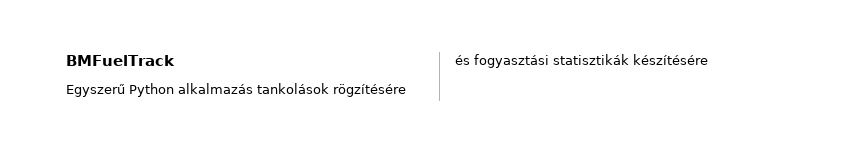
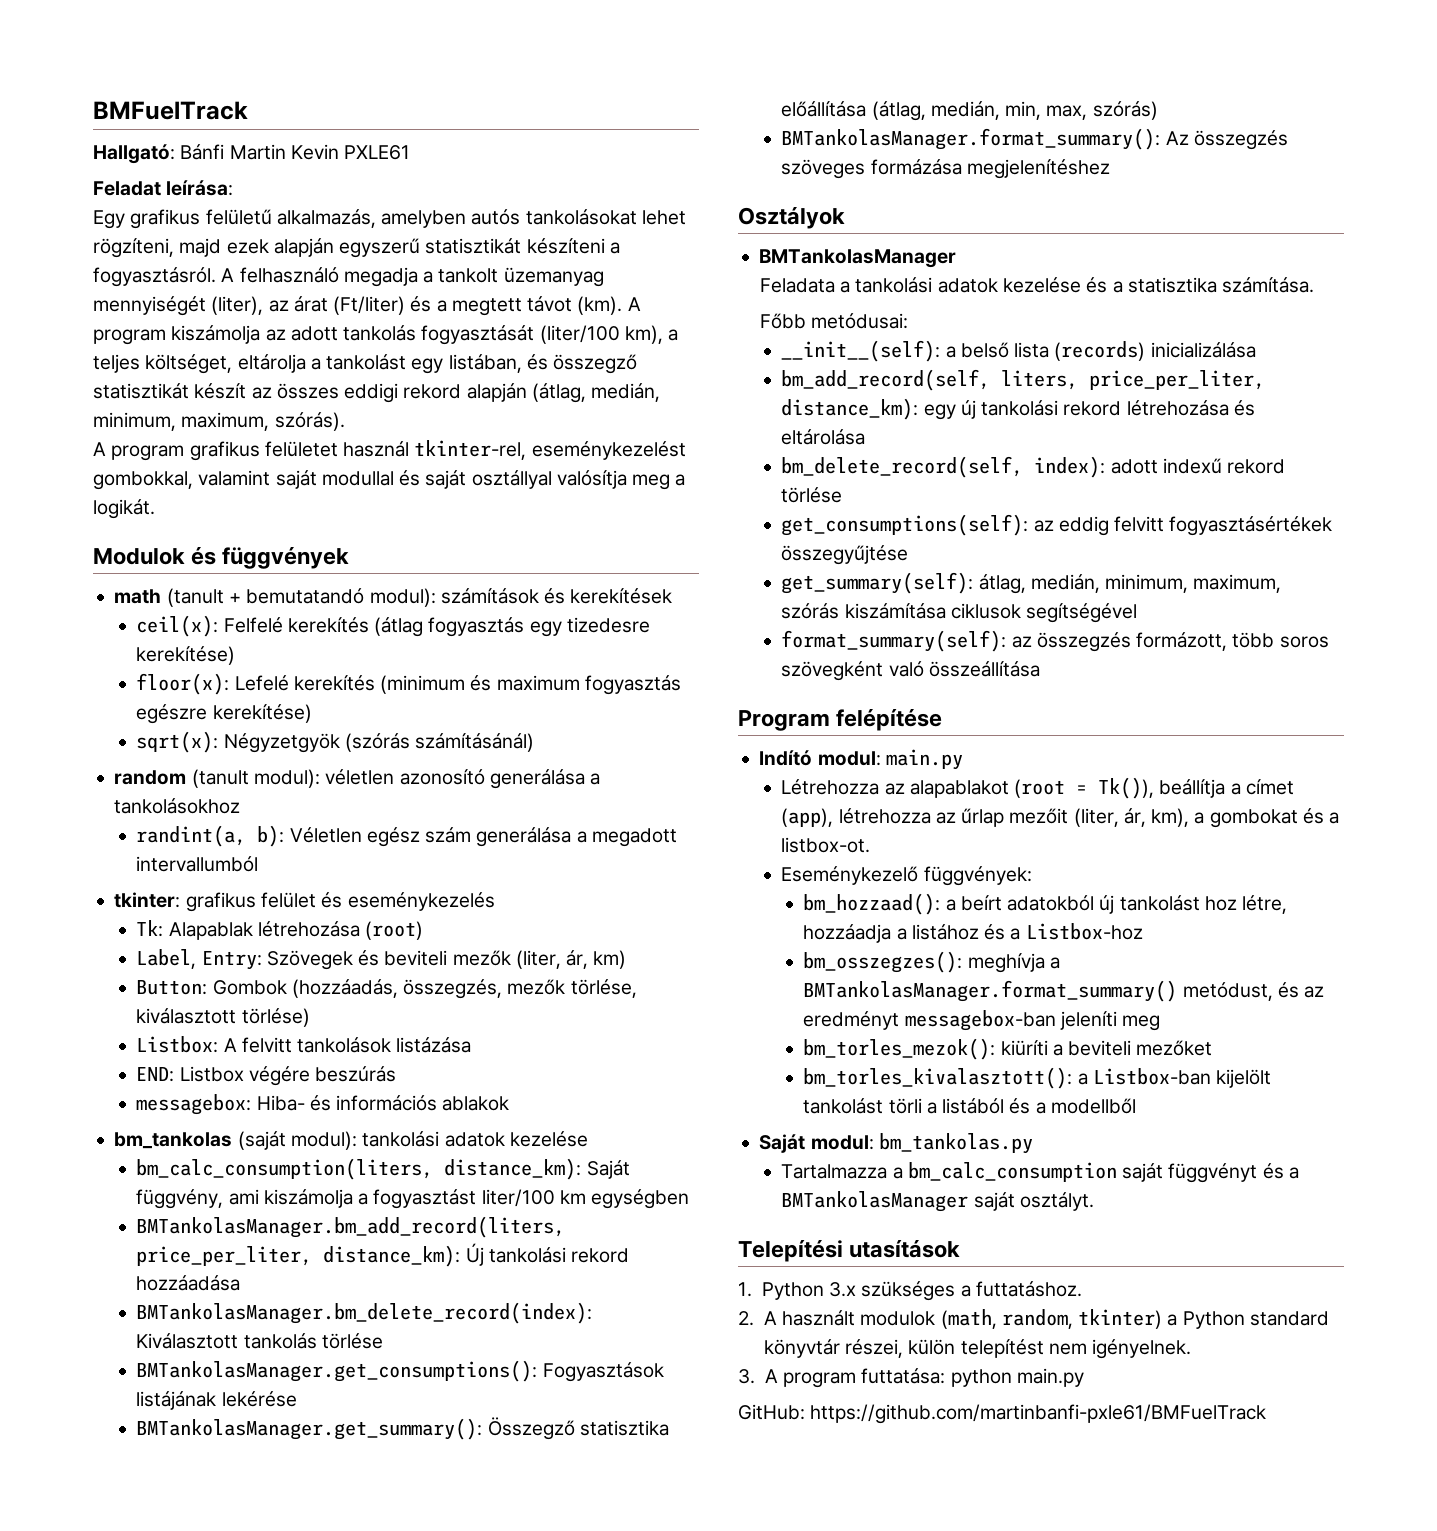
- Egyszerű Python alkalmazás tankolások rögzítésére és fogyasztási statisztikák készítésére
+ Hallgató: Bánfi Martin Kevin PXLE61
+ Feladat leírása:
+ Egy grafikus felületű alkalmazás, amelyben autós tankolásokat lehet rögzíteni, majd ezek alapján egyszerű statisztikát készíteni a fogyasztásról. A felhasználó megadja a tankolt üzemanyag mennyiségét (liter), az árat (Ft/liter) és a megtett távot (km). A program kiszámolja az adott tankolás fogyasztását (liter/100 km), a teljes költséget, eltárolja a tankolást egy listában, és összegző statisztikát készít az összes eddigi rekord alapján (átlag, medián, minimum, maximum, szórás).
+ A program grafikus felületet használ tkinter-rel, eseménykezelést gombokkal, valamint saját modullal és saját osztállyal valósítja meg a logikát.
+ Modulok és függvények
+ math (tanult + bemutatandó modul): számítások és kerekítések
+ ceil(x): Felfelé kerekítés (átlag fogyasztás egy tizedesre kerekítése)
+ floor(x): Lefelé kerekítés (minimum és maximum fogyasztás egészre kerekítése)
+ sqrt(x): Négyzetgyök (szórás számításánál)
+ random (tanult modul): véletlen azonosító generálása a tankolásokhoz
+ randint(a, b): Véletlen egész szám generálása a megadott intervallumból
+ tkinter: grafikus felület és eseménykezelés
+ Tk: Alapablak létrehozása (root)
+ Label, Entry: Szövegek és beviteli mezők (liter, ár, km)
+ Button: Gombok (hozzáadás, összegzés, mezők törlése, kiválasztott törlése)
+ Listbox: A felvitt tankolások listázása
+ END: Listbox végére beszúrás
+ messagebox: Hiba- és információs ablakok
+ bm_tankolas (saját modul): tankolási adatok kezelése
+ bm_calc_consumption(liters, distance_km): Saját függvény, ami kiszámolja a fogyasztást liter/100 km egységben
+ BMTankolasManager.bm_add_record(liters, price_per_liter, distance_km): Új tankolási rekord hozzáadása
+ BMTankolasManager.bm_delete_record(index): Kiválasztott tankolás törlése
+ BMTankolasManager.get_consumptions(): Fogyasztások listájának lekérése
+ BMTankolasManager.get_summary(): Összegző statisztika előállítása (átlag, medián, min, max, szórás)
+ BMTankolasManager.format_summary(): Az összegzés szöveges formázása megjelenítéshez
+ Osztályok
+ BMTankolasManager
+ Feladata a tankolási adatok kezelése és a statisztika számítása.
+ Főbb metódusai:
+ __init__(self): a belső lista (records) inicializálása
+ bm_add_record(self, liters, price_per_liter, distance_km): egy új tankolási rekord létrehozása és eltárolása
+ bm_delete_record(self, index): adott indexű rekord törlése
+ get_consumptions(self): az eddig felvitt fogyasztásértékek összegyűjtése
+ get_summary(self): átlag, medián, minimum, maximum, szórás kiszámítása ciklusok segítségével
+ format_summary(self): az összegzés formázott, több soros szövegként való összeállítása
+ Program felépítése
+ Indító modul: main.py
+ Létrehozza az alapablakot (root = Tk()), beállítja a címet (app), létrehozza az űrlap mezőit (liter, ár, km), a gombokat és a listbox-ot.
+ Eseménykezelő függvények:
+ bm_hozzaad(): a beírt adatokból új tankolást hoz létre, hozzáadja a listához és a Listbox-hoz
+ bm_osszegzes(): meghívja a BMTankolasManager.format_summary() metódust, és az eredményt messagebox-ban jeleníti meg
+ bm_torles_mezok(): kiüríti a beviteli mezőket
+ bm_torles_kivalasztott(): a Listbox-ban kijelölt tankolást törli a listából és a modellből
+ Saját modul: bm_tankolas.py
+ Tartalmazza a bm_calc_consumption saját függvényt és a BMTankolasManager saját osztályt.
+ Telepítési utasítások
+ 1. Python 3.x szükséges a futtatáshoz.
+ 2. A használt modulok (math, random, tkinter) a Python standard könyvtár részei, külön telepítést nem igényelnek.
+ 3. A program futtatása: python main.py
+ GitHub: https://github.com/martinbanfi-pxle61/BMFuelTrack

